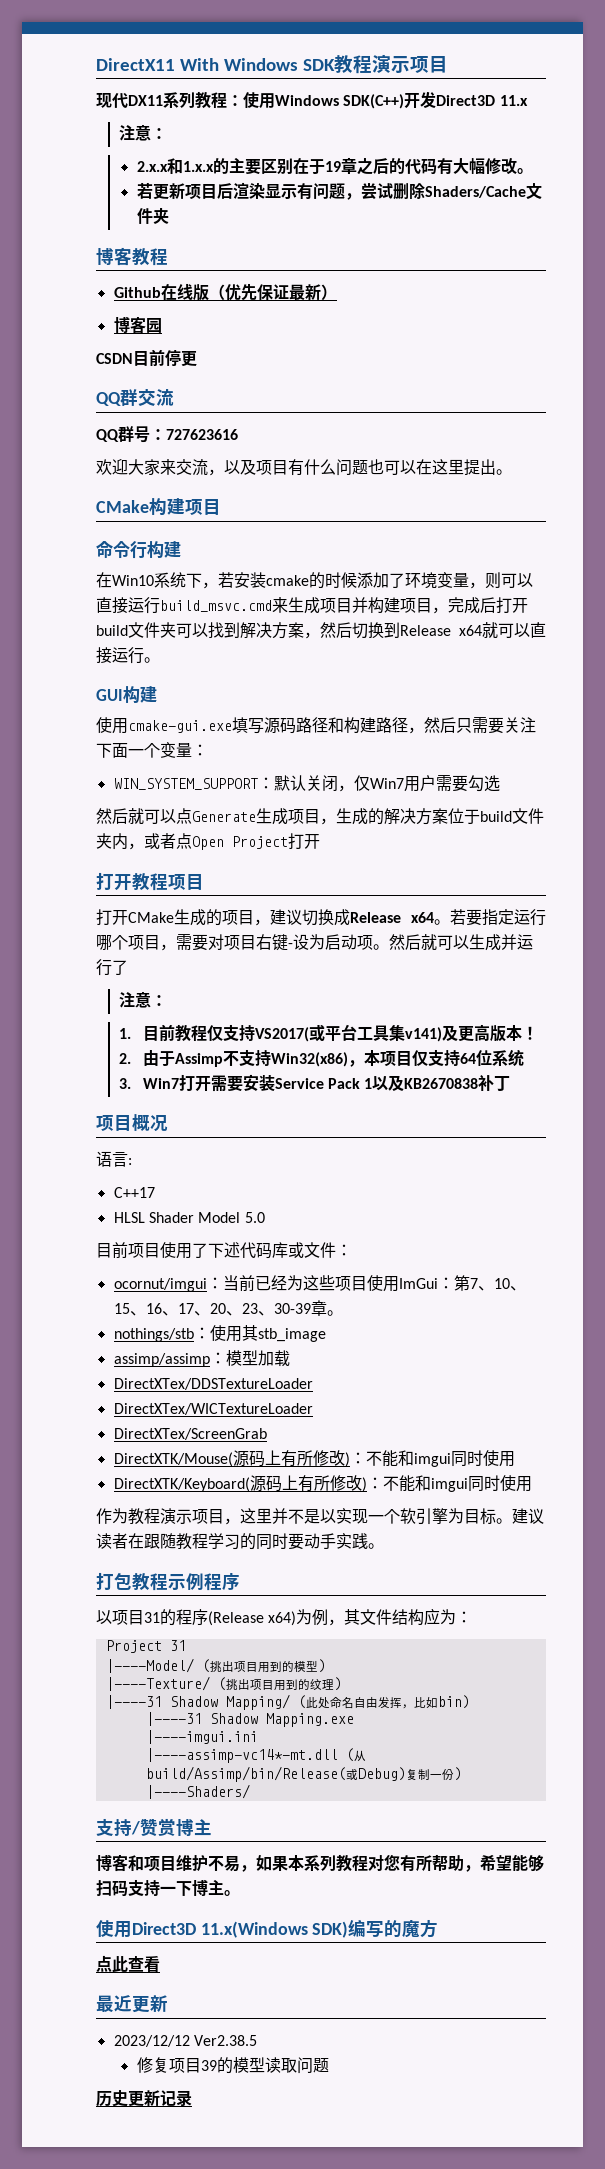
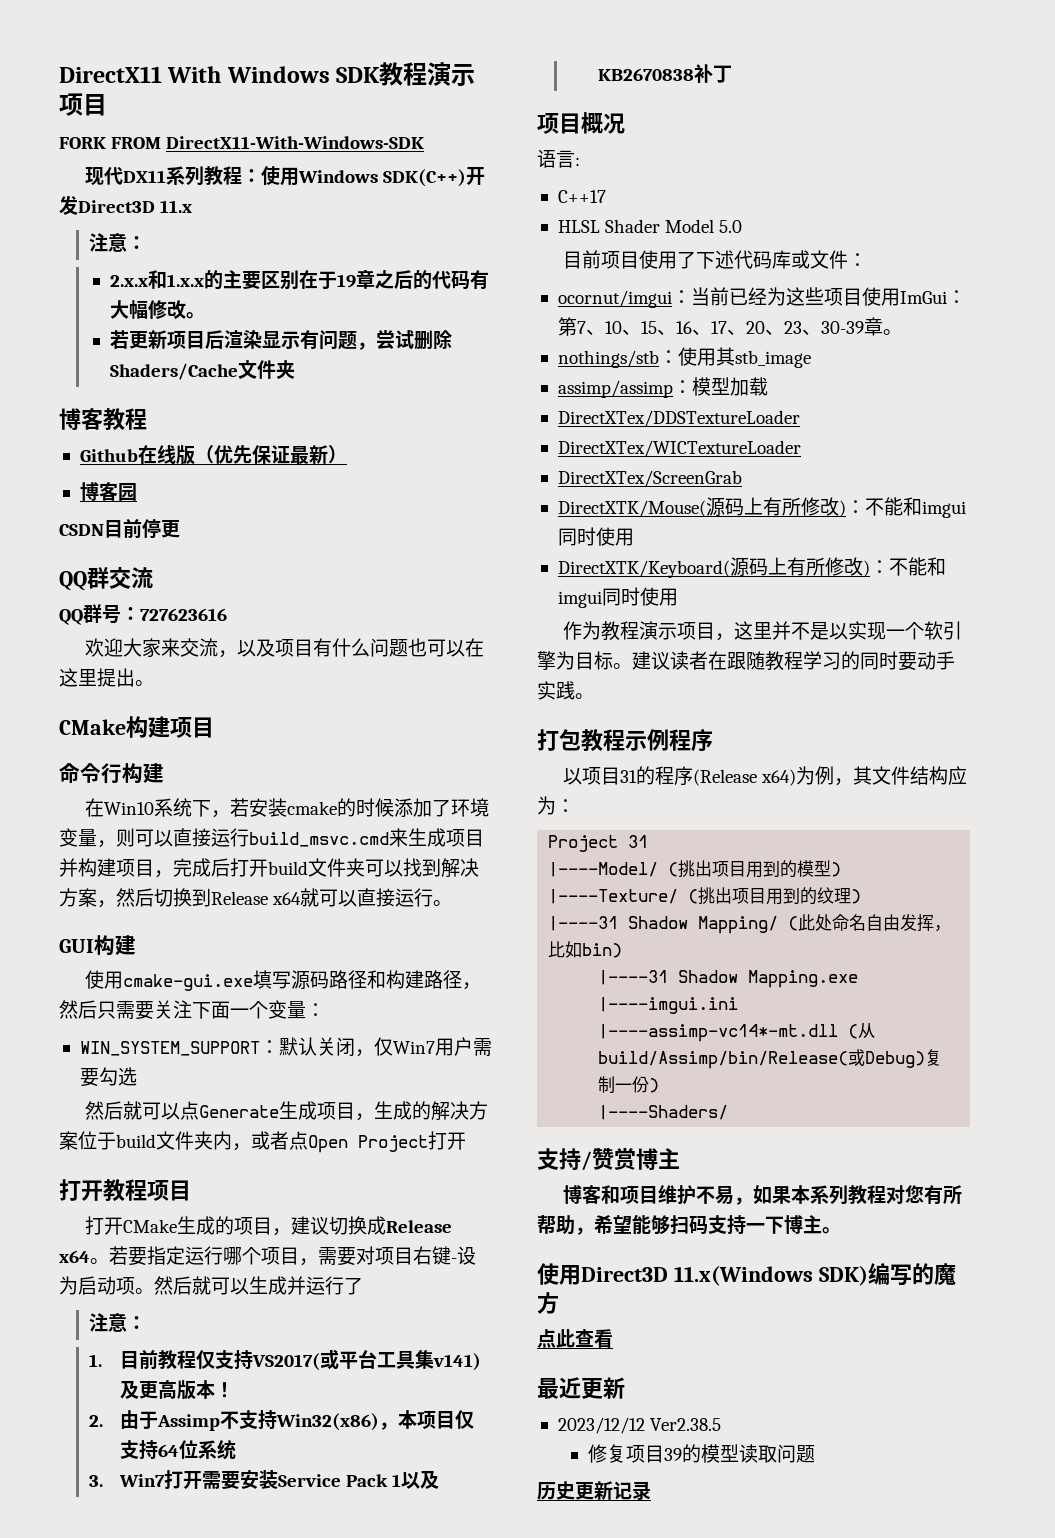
+ FORK FROM DirectX11-With-Windows-SDK

